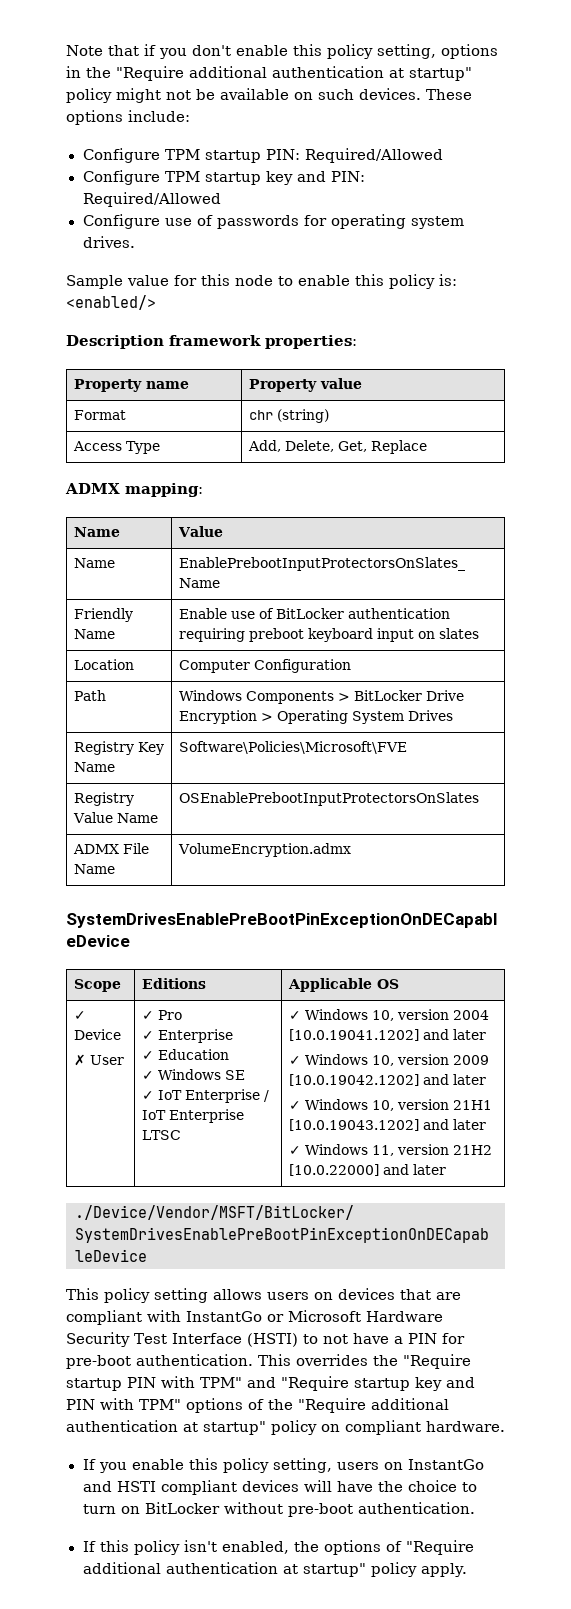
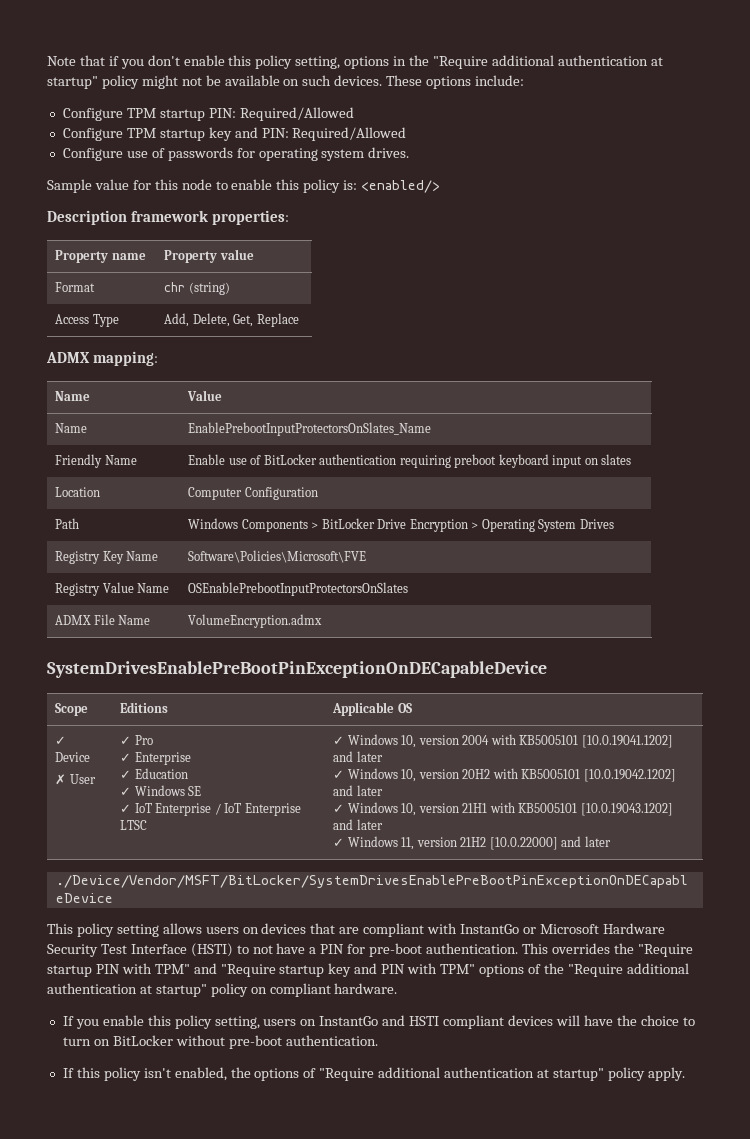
- ✓ Windows 10, version 2004 [10.0.19041.1202] and later
+ ✓ Windows 10, version 2004 with KB5005101 [10.0.19041.1202] and later
- ✓ Windows 10, version 2009 [10.0.19042.1202] and later
+ ✓ Windows 10, version 20H2 with KB5005101 [10.0.19042.1202] and later
- ✓ Windows 10, version 21H1 [10.0.19043.1202] and later
+ ✓ Windows 10, version 21H1 with KB5005101 [10.0.19043.1202] and later

